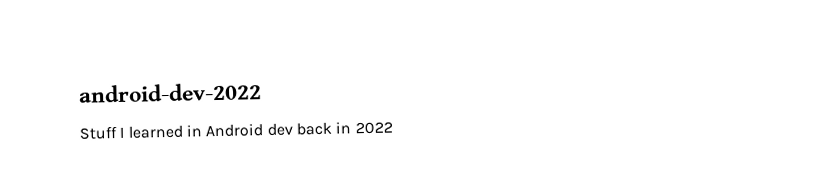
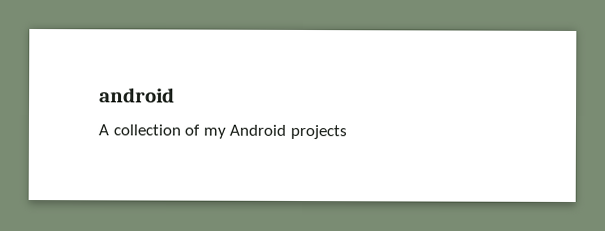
- android-dev-2022
- Stuff I learned in Android dev back in 2022
+ android
+ A collection of my Android projects

